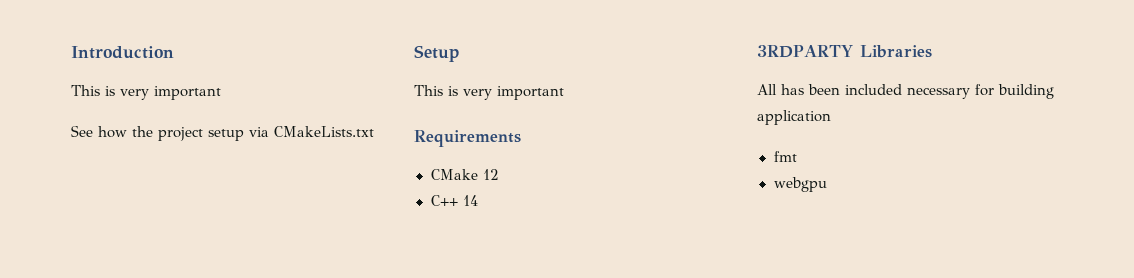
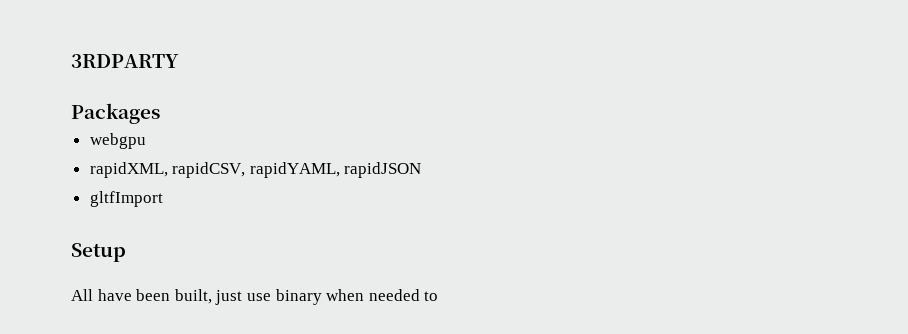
- Introduction
- This is very important
- See how the project setup via CMakeLists.txt
+ 3RDPARTY
+ Packages
+ webgpu
+ rapidXML, rapidCSV, rapidYAML, rapidJSON
+ gltfImport
  Setup
- This is very important
- Requirements
- CMake 12
- C++ 14
- 3RDPARTY Libraries
- All has been included necessary for building application
- fmt
- webgpu
+ All have been built, just use binary when needed to

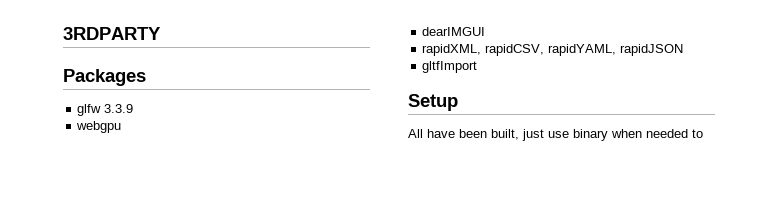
+ glfw 3.3.9
+ dearIMGUI

